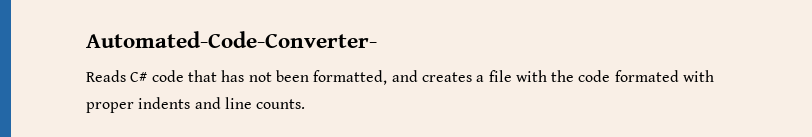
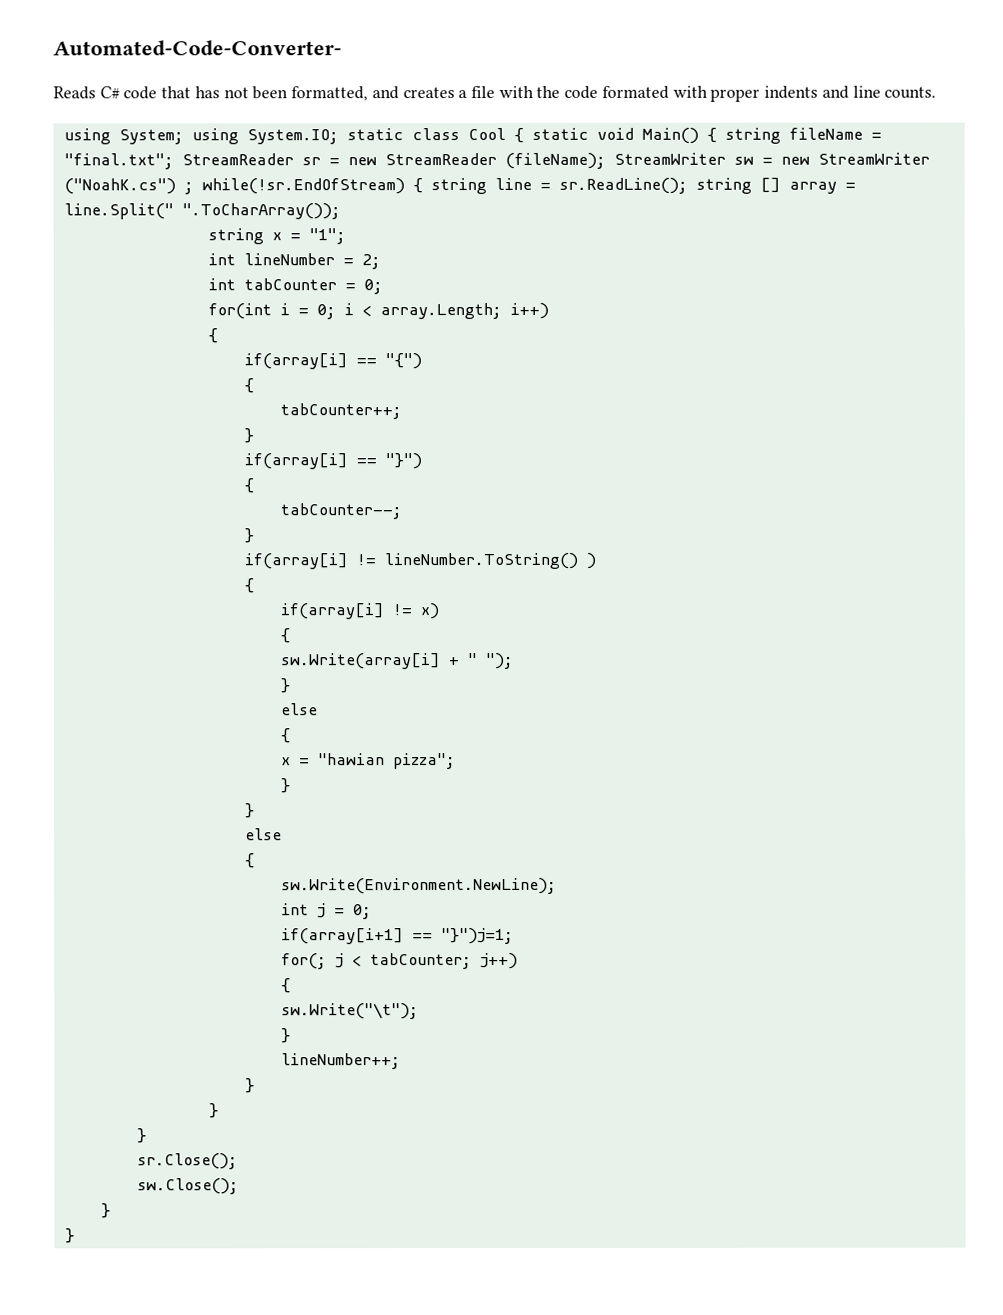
+ using System; using System.IO; static class Cool { static void Main() { string fileName = "final.txt"; StreamReader sr = new StreamReader (fileName); StreamWriter sw = new StreamWriter ("NoahK.cs") ; while(!sr.EndOfStream) { string line = sr.ReadLine(); string [] array = line.Split(" ".ToCharArray());
+ string x = "1";
+ int lineNumber = 2;
+ int tabCounter = 0;
+ for(int i = 0; i < array.Length; i++)
+ {
+ if(array[i] == "{")
+ {
+ tabCounter++;
+ }
+ if(array[i] == "}")
+ {
+ tabCounter--;
+ }
+ if(array[i] != lineNumber.ToString() )
+ {
+ if(array[i] != x)
+ {
+ sw.Write(array[i] + " ");
+ }
+ else
+ {
+ x = "hawian pizza";
+ }
+ }
+ else
+ {
+ sw.Write(Environment.NewLine);
+ int j = 0;
+ if(array[i+1] == "}")j=1;
+ for(; j < tabCounter; j++)
+ {
+ sw.Write("\t");
+ }
+ lineNumber++;
+ }
+ }
+ }
+ sr.Close();
+ sw.Close();
+ }
+ }

